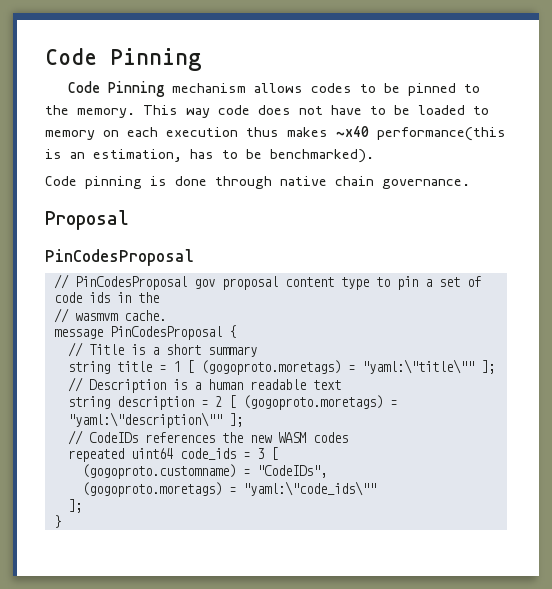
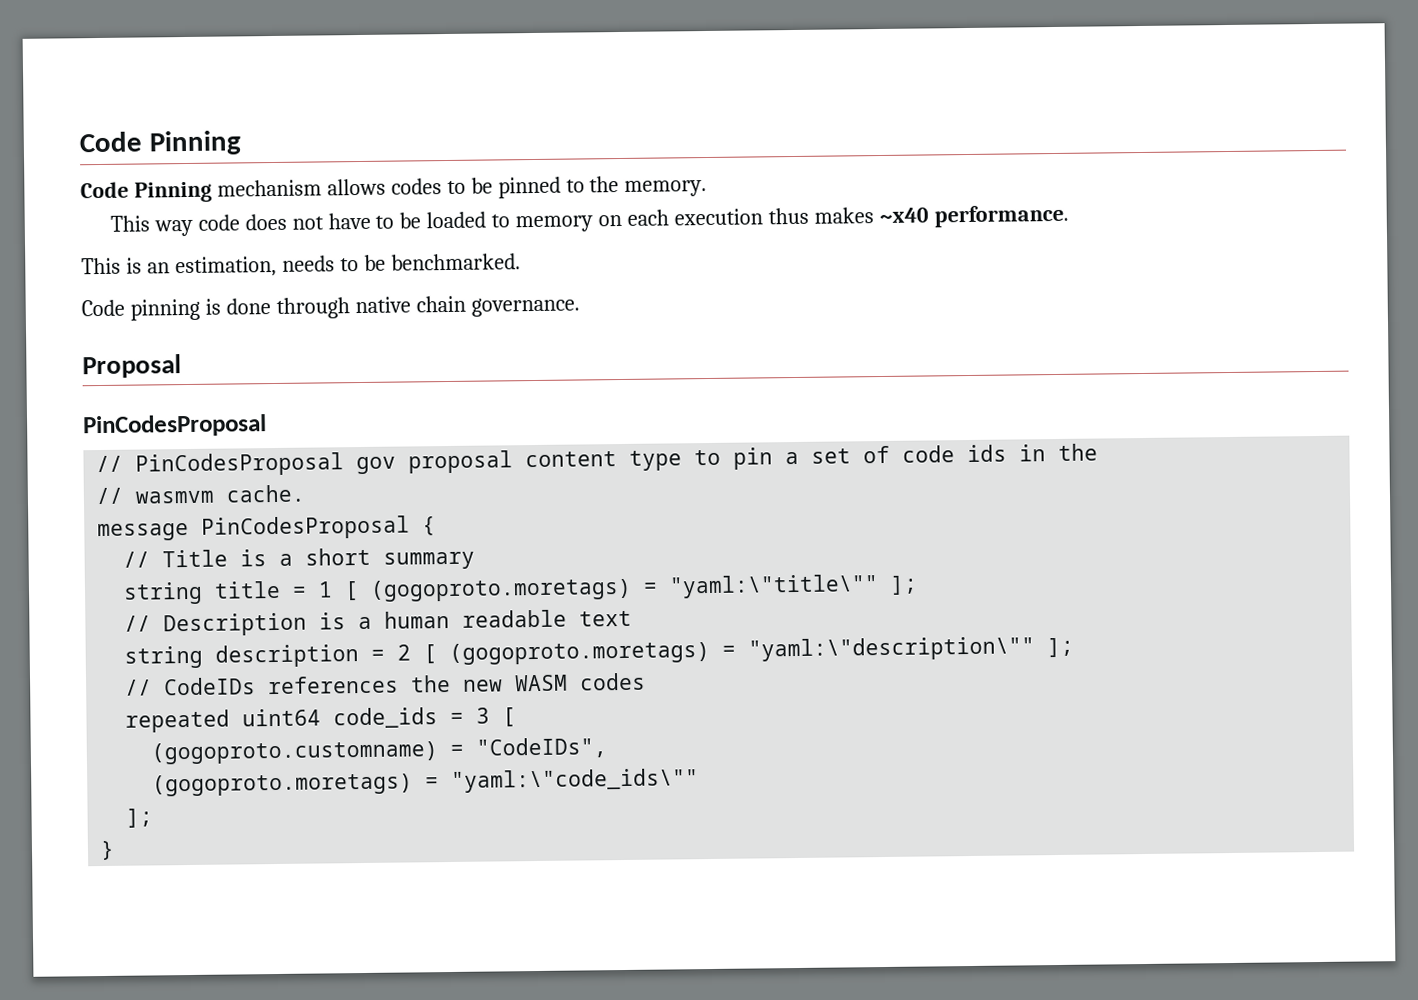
- Code Pinning mechanism allows codes to be pinned to the memory. This way code does not have to be loaded to memory on each execution thus makes ~x40 performance(this is an estimation, has to be benchmarked).
+ Code Pinning mechanism allows codes to be pinned to the memory.
+ This way code does not have to be loaded to memory on each execution thus makes ~x40 performance.
+ This is an estimation, needs to be benchmarked.

